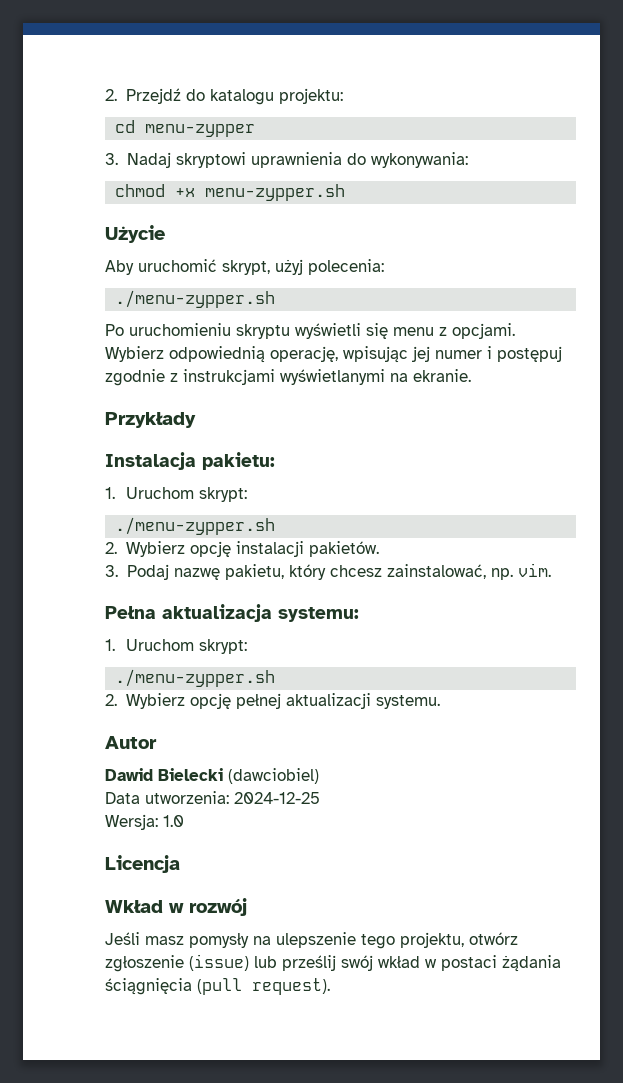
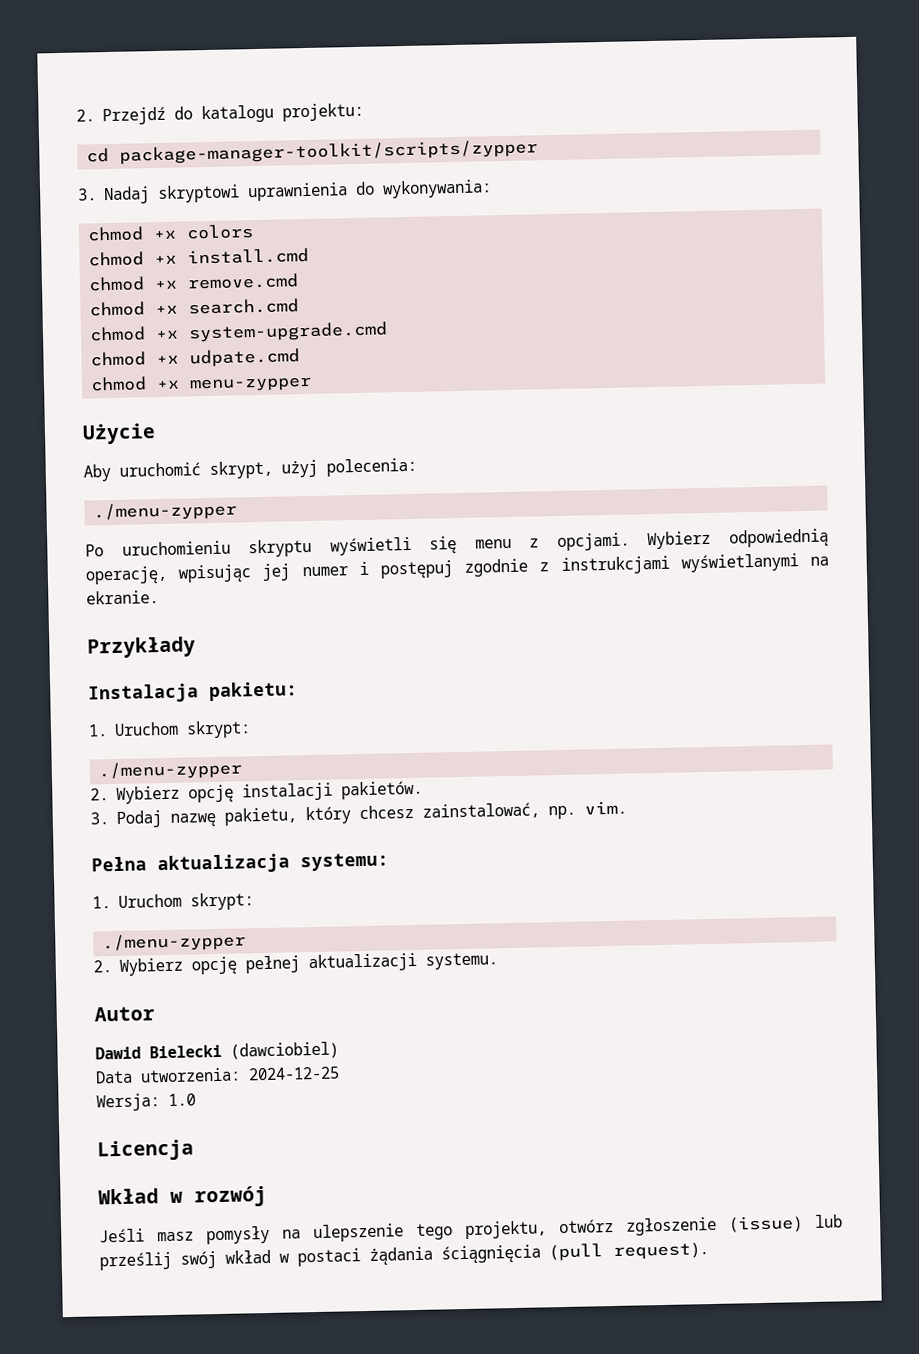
- cd menu-zypper
+ cd package-manager-toolkit/scripts/zypper
- chmod +x menu-zypper.sh
+ chmod +x colors
+ chmod +x install.cmd
+ chmod +x remove.cmd
+ chmod +x search.cmd
+ chmod +x system-upgrade.cmd
+ chmod +x udpate.cmd
+ chmod +x menu-zypper
  Aby uruchomić skrypt, użyj polecenia:
- ./menu-zypper.sh
+ ./menu-zypper
  Instalacja pakietu:
  1. Uruchom skrypt:
- ./menu-zypper.sh
+ ./menu-zypper
  Pełna aktualizacja systemu:
  1. Uruchom skrypt:
- ./menu-zypper.sh
+ ./menu-zypper

